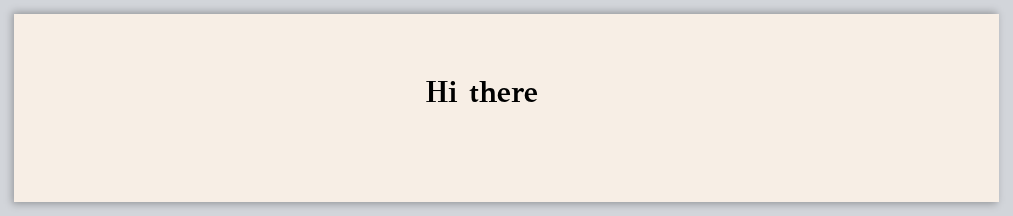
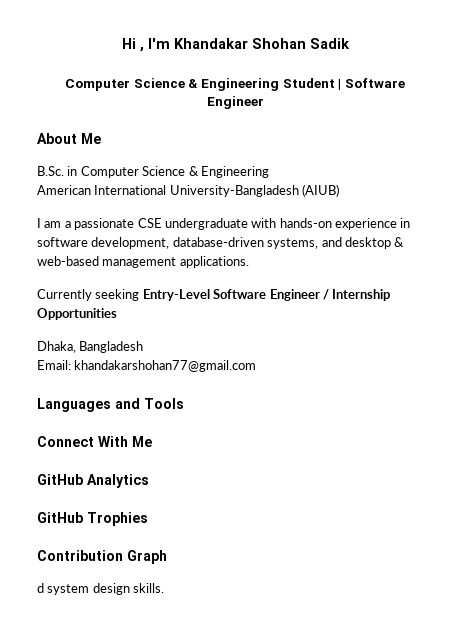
- Hi there
+ Hi , I'm Khandakar Shohan Sadik
+ Computer Science & Engineering Student | Software Engineer
+ About Me
+ B.Sc. in Computer Science & Engineering
+ American International University-Bangladesh (AIUB)
+ I am a passionate CSE undergraduate with hands-on experience in software development, database-driven systems, and desktop & web-based management applications.
+ Currently seeking Entry-Level Software Engineer / Internship Opportunities
+ Dhaka, Bangladesh
+ Email: khandakarshohan77@gmail.com
+ Languages and Tools
+ Connect With Me
+ GitHub Analytics
+ GitHub Trophies
+ Contribution Graph
+ d system design skills.

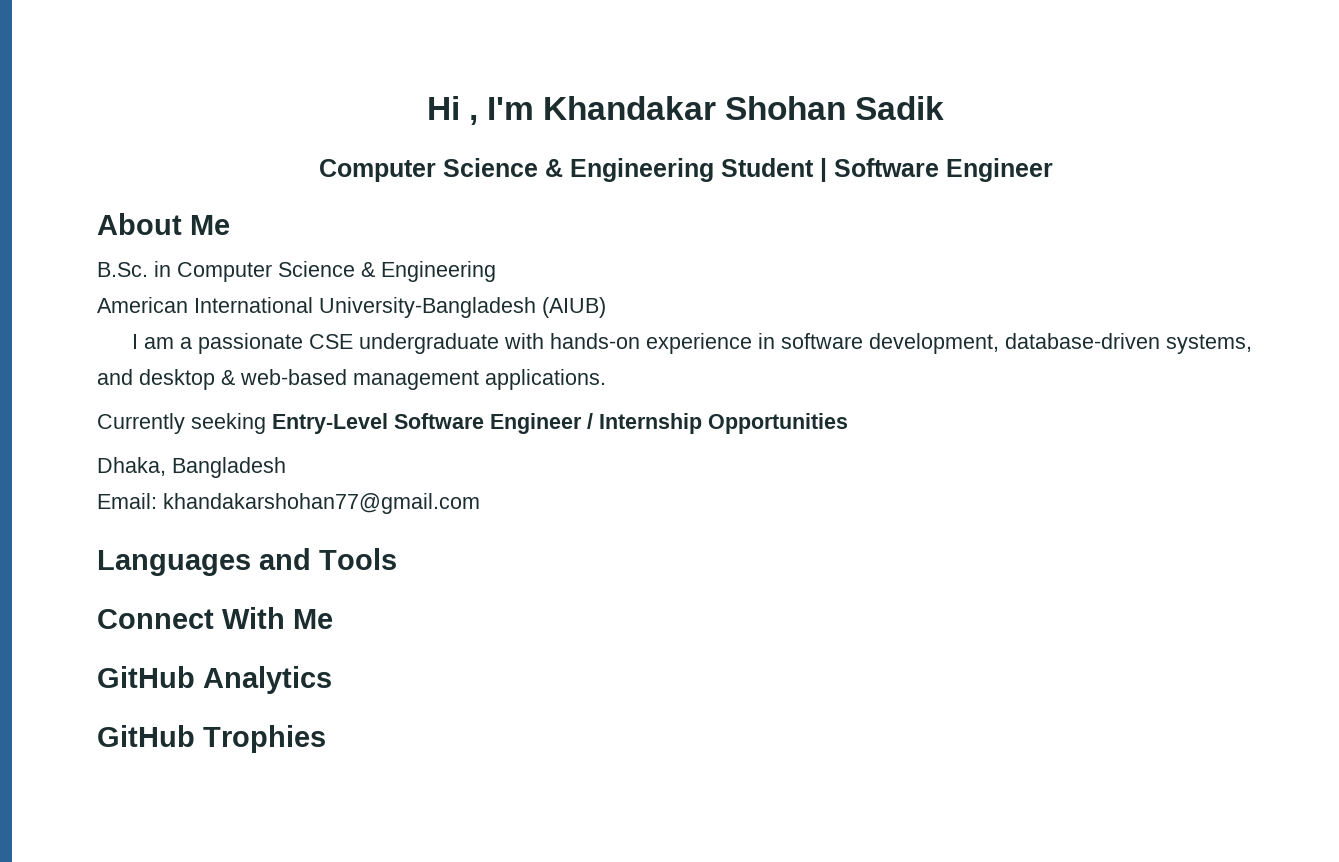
- Contribution Graph
- d system design skills.

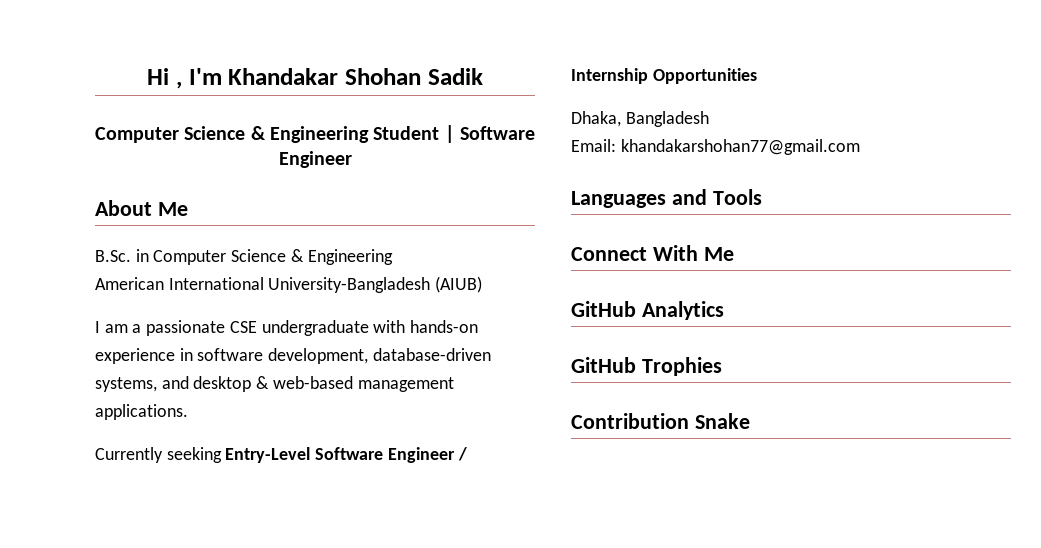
+ Contribution Snake

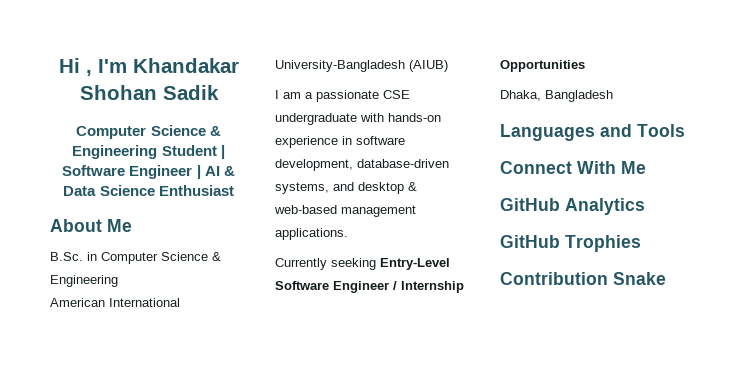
- Computer Science & Engineering Student | Software Engineer
+ Computer Science & Engineering Student | Software Engineer | AI & Data Science Enthusiast
- Email: khandakarshohan77@gmail.com

